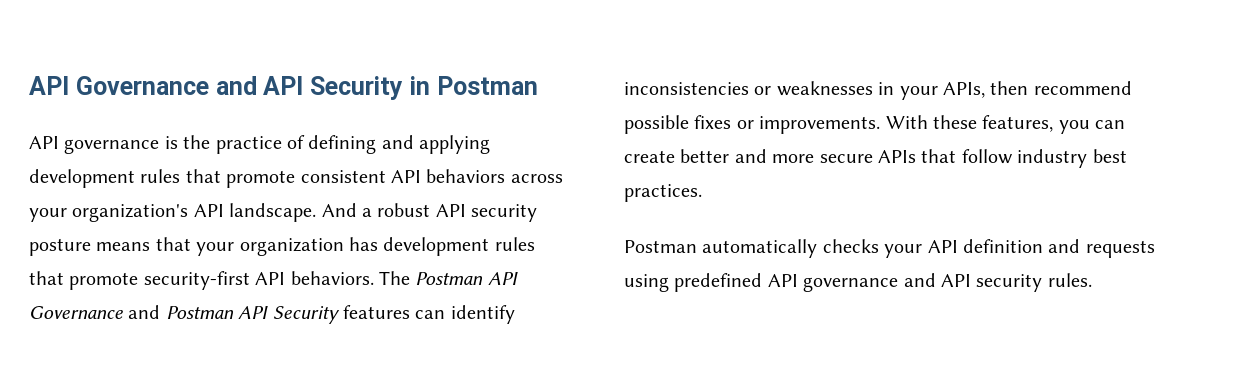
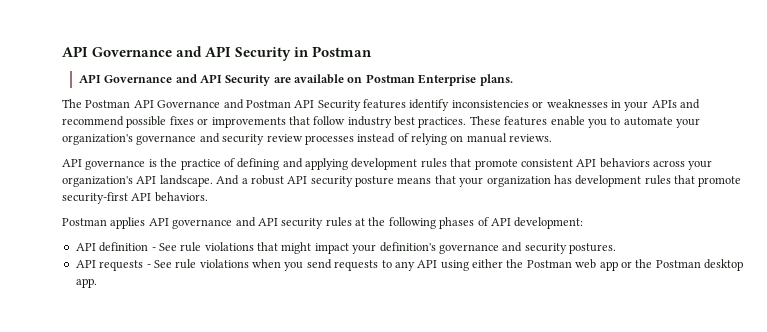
+ API Governance and API Security are available on Postman Enterprise plans.
+ The Postman API Governance and Postman API Security features identify inconsistencies or weaknesses in your APIs and recommend possible fixes or improvements that follow industry best practices. These features enable you to automate your organization's governance and security review processes instead of relying on manual reviews.
- And a robust API security posture means that your organization has development rules that promote security-first API behaviors. The Postman API Governance and Postman API Security features can identify inconsistencies or weaknesses in your APIs, then recommend possible fixes or improvements. With these features, you can create better and more secure APIs that follow industry best practices.
- Postman automatically checks your API definition and requests using predefined API governance and API security rules.
+ And a robust API security posture means that your organization has development rules that promote security-first API behaviors.
+ Postman applies API governance and API security rules at the following phases of API development:
+ API definition - See rule violations that might impact your definition's governance and security postures.
+ API requests - See rule violations when you send requests to any API using either the Postman web app or the Postman desktop app.

